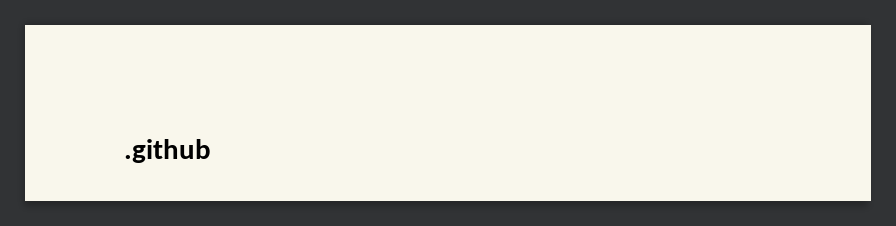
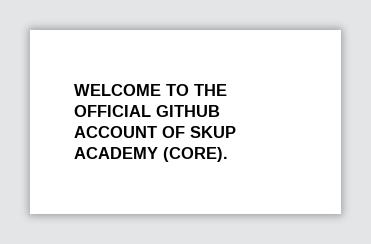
- .github
+ WELCOME TO THE OFFICIAL GITHUB ACCOUNT OF SKUP ACADEMY (CORE).

